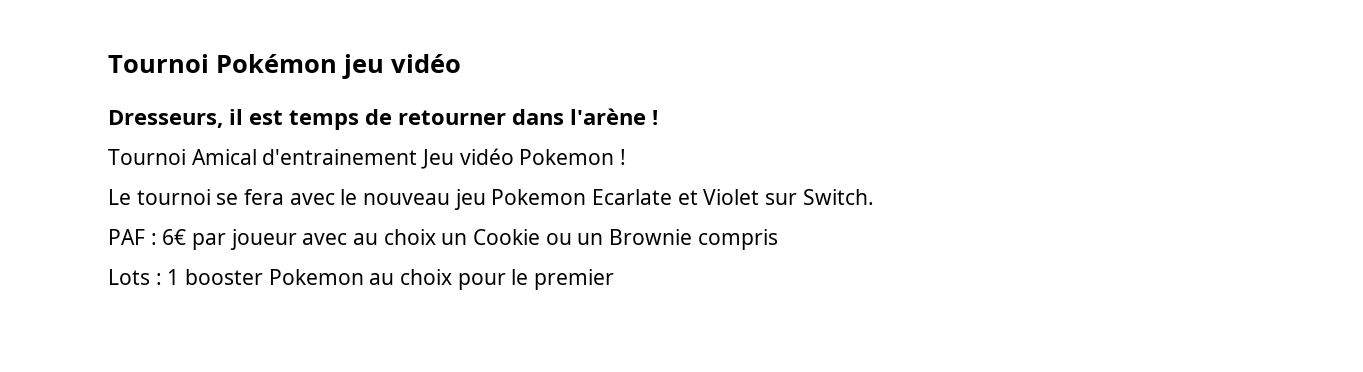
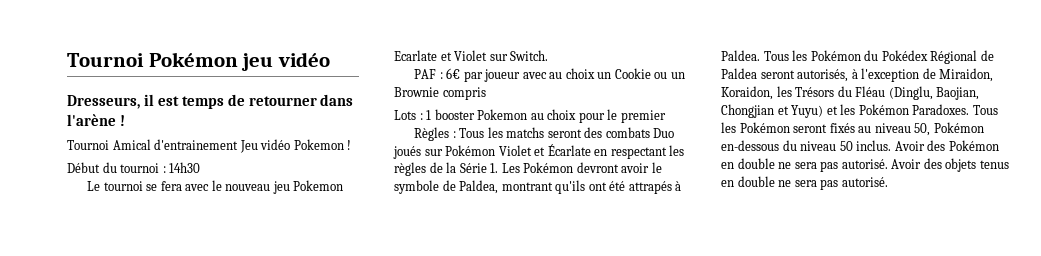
+ Début du tournoi : 14h30
+ Règles : Tous les matchs seront des combats Duo joués sur Pokémon Violet et Écarlate en respectant les règles de la Série 1. Les Pokémon devront avoir le symbole de Paldea, montrant qu'ils ont été attrapés à Paldea. Tous les Pokémon du Pokédex Régional de Paldea seront autorisés, à l'exception de Miraidon, Koraidon, les Trésors du Fléau (Dinglu, Baojian, Chongjian et Yuyu) et les Pokémon Paradoxes. Tous les Pokémon seront fixés au niveau 50, Pokémon en-dessous du niveau 50 inclus. Avoir des Pokémon en double ne sera pas autorisé. Avoir des objets tenus en double ne sera pas autorisé.

